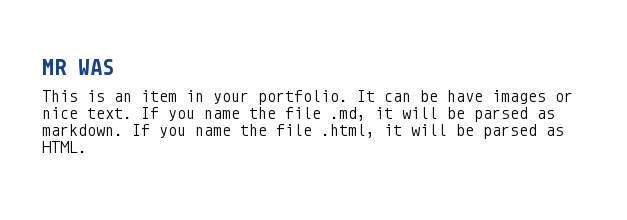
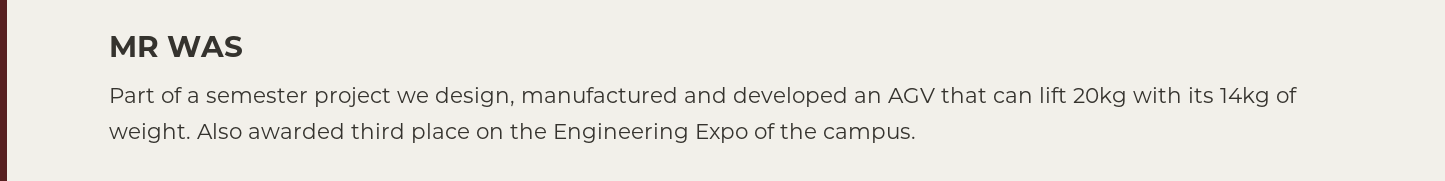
- This is an item in your portfolio. It can be have images or nice text. If you name the file .md, it will be parsed as markdown. If you name the file .html, it will be parsed as HTML.
+ Part of a semester project we design, manufactured and developed an AGV that can lift 20kg with its 14kg of weight. Also awarded third place on the Engineering Expo of the campus.

